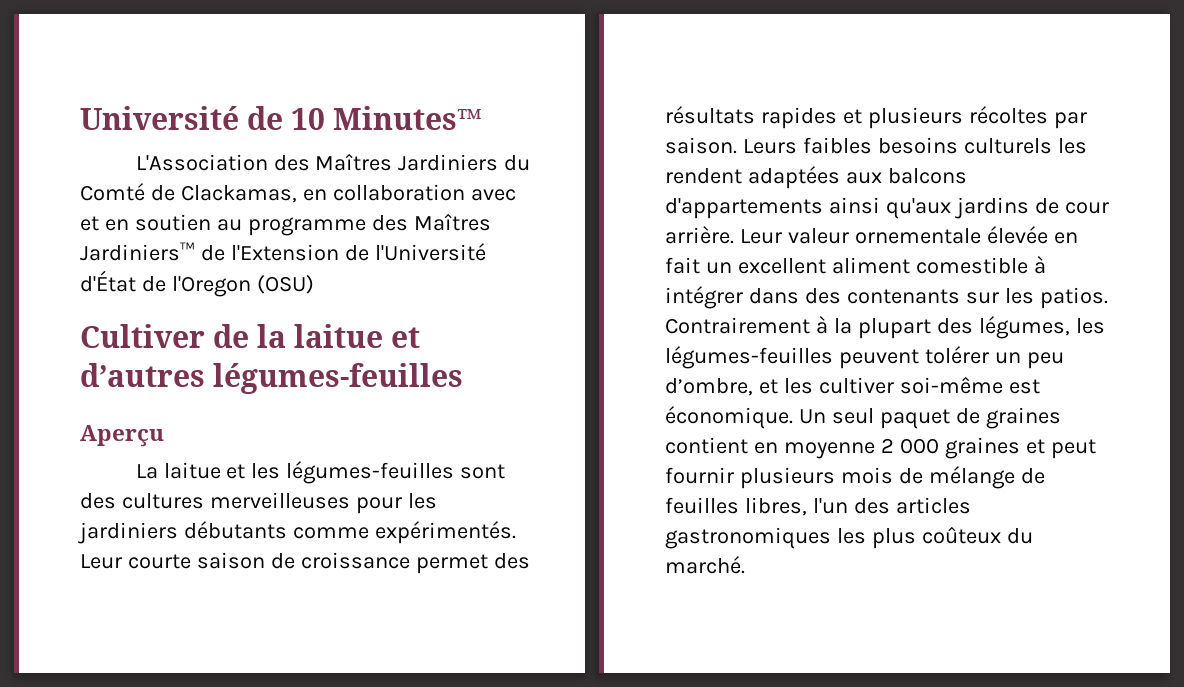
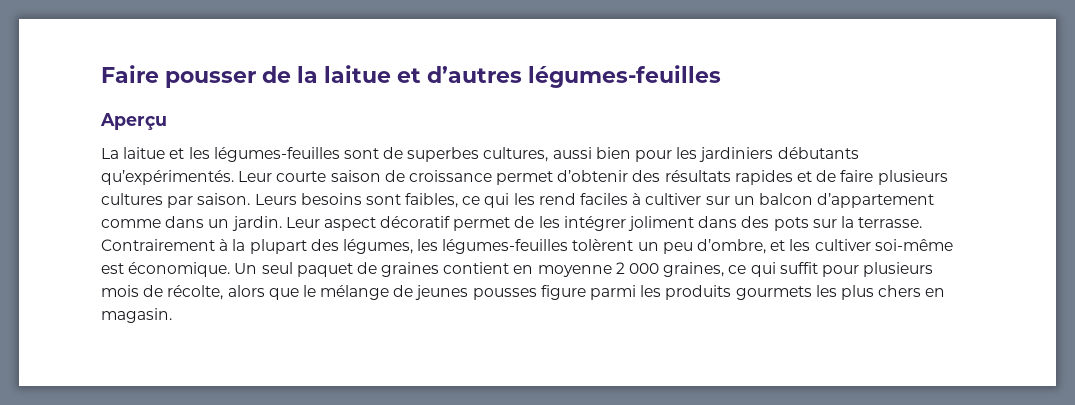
- Université de 10 Minutes™
- L'Association des Maîtres Jardiniers du Comté de Clackamas, en collaboration avec et en soutien au programme des Maîtres Jardiniers™ de l'Extension de l'Université d'État de l'Oregon (OSU)
- Cultiver de la laitue et d’autres légumes-feuilles
+ Faire pousser de la laitue et d’autres légumes-feuilles
- La laitue et les légumes-feuilles sont des cultures merveilleuses pour les jardiniers débutants comme expérimentés.
+ La laitue et les légumes-feuilles sont de superbes cultures, aussi bien pour les jardiniers débutants qu’expérimentés.
- Leur courte saison de croissance permet des résultats rapides et plusieurs récoltes par saison. Leurs faibles besoins culturels les rendent adaptées aux balcons d'appartements ainsi qu'aux jardins de cour arrière. Leur valeur ornementale élevée en fait un excellent aliment comestible à intégrer dans des contenants sur les patios.
+ Leur courte saison de croissance permet d’obtenir des résultats rapides et de faire plusieurs cultures par saison. Leurs besoins sont faibles, ce qui les rend faciles à cultiver sur un balcon d’appartement comme dans un jardin. Leur aspect décoratif permet de les intégrer joliment dans des pots sur la terrasse.
- Contrairement à la plupart des légumes, les légumes-feuilles peuvent tolérer un peu d’ombre, et les cultiver soi-même est économique.
+ Contrairement à la plupart des légumes, les légumes-feuilles tolèrent un peu d’ombre, et les cultiver soi-même est économique.
- Un seul paquet de graines contient en moyenne 2 000 graines et peut fournir plusieurs mois de mélange de feuilles libres, l'un des articles gastronomiques les plus coûteux du marché.
+ Un seul paquet de graines contient en moyenne 2 000 graines, ce qui suffit pour plusieurs mois de récolte, alors que le mélange de jeunes pousses figure parmi les produits gourmets les plus chers en magasin.

